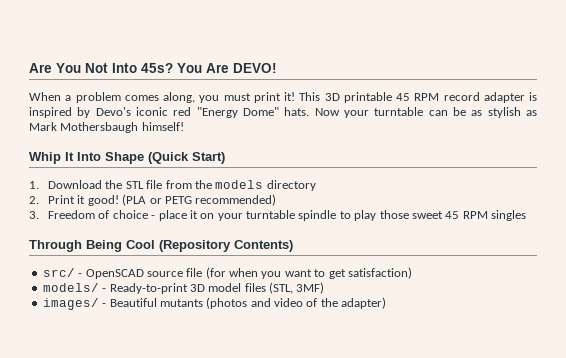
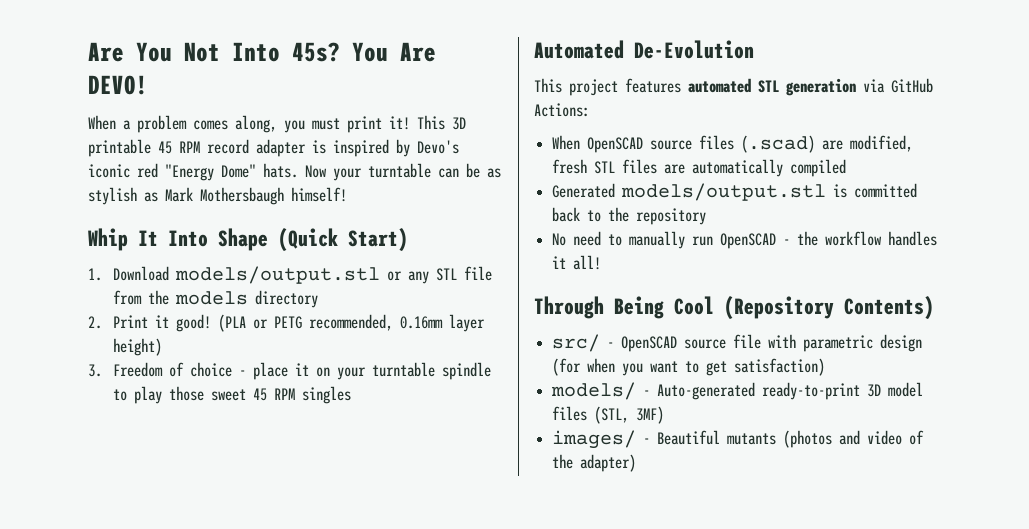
- 1. Download the STL file from the models directory
+ 1. Download models/output.stl or any STL file from the models directory
- (PLA or PETG recommended)
+ (PLA or PETG recommended, 0.16mm layer height)
+ Automated De-Evolution
+ This project features automated STL generation via GitHub Actions:
+ When OpenSCAD source files (.scad) are modified, fresh STL files are automatically compiled
+ Generated models/output.stl is committed back to the repository
+ No need to manually run OpenSCAD - the workflow handles it all!
- src/ - OpenSCAD source file (for when you want to get satisfaction)
+ src/ - OpenSCAD source file with parametric design (for when you want to get satisfaction)
- models/ - Ready-to-print 3D model files (STL, 3MF)
+ models/ - Auto-generated ready-to-print 3D model files (STL, 3MF)

